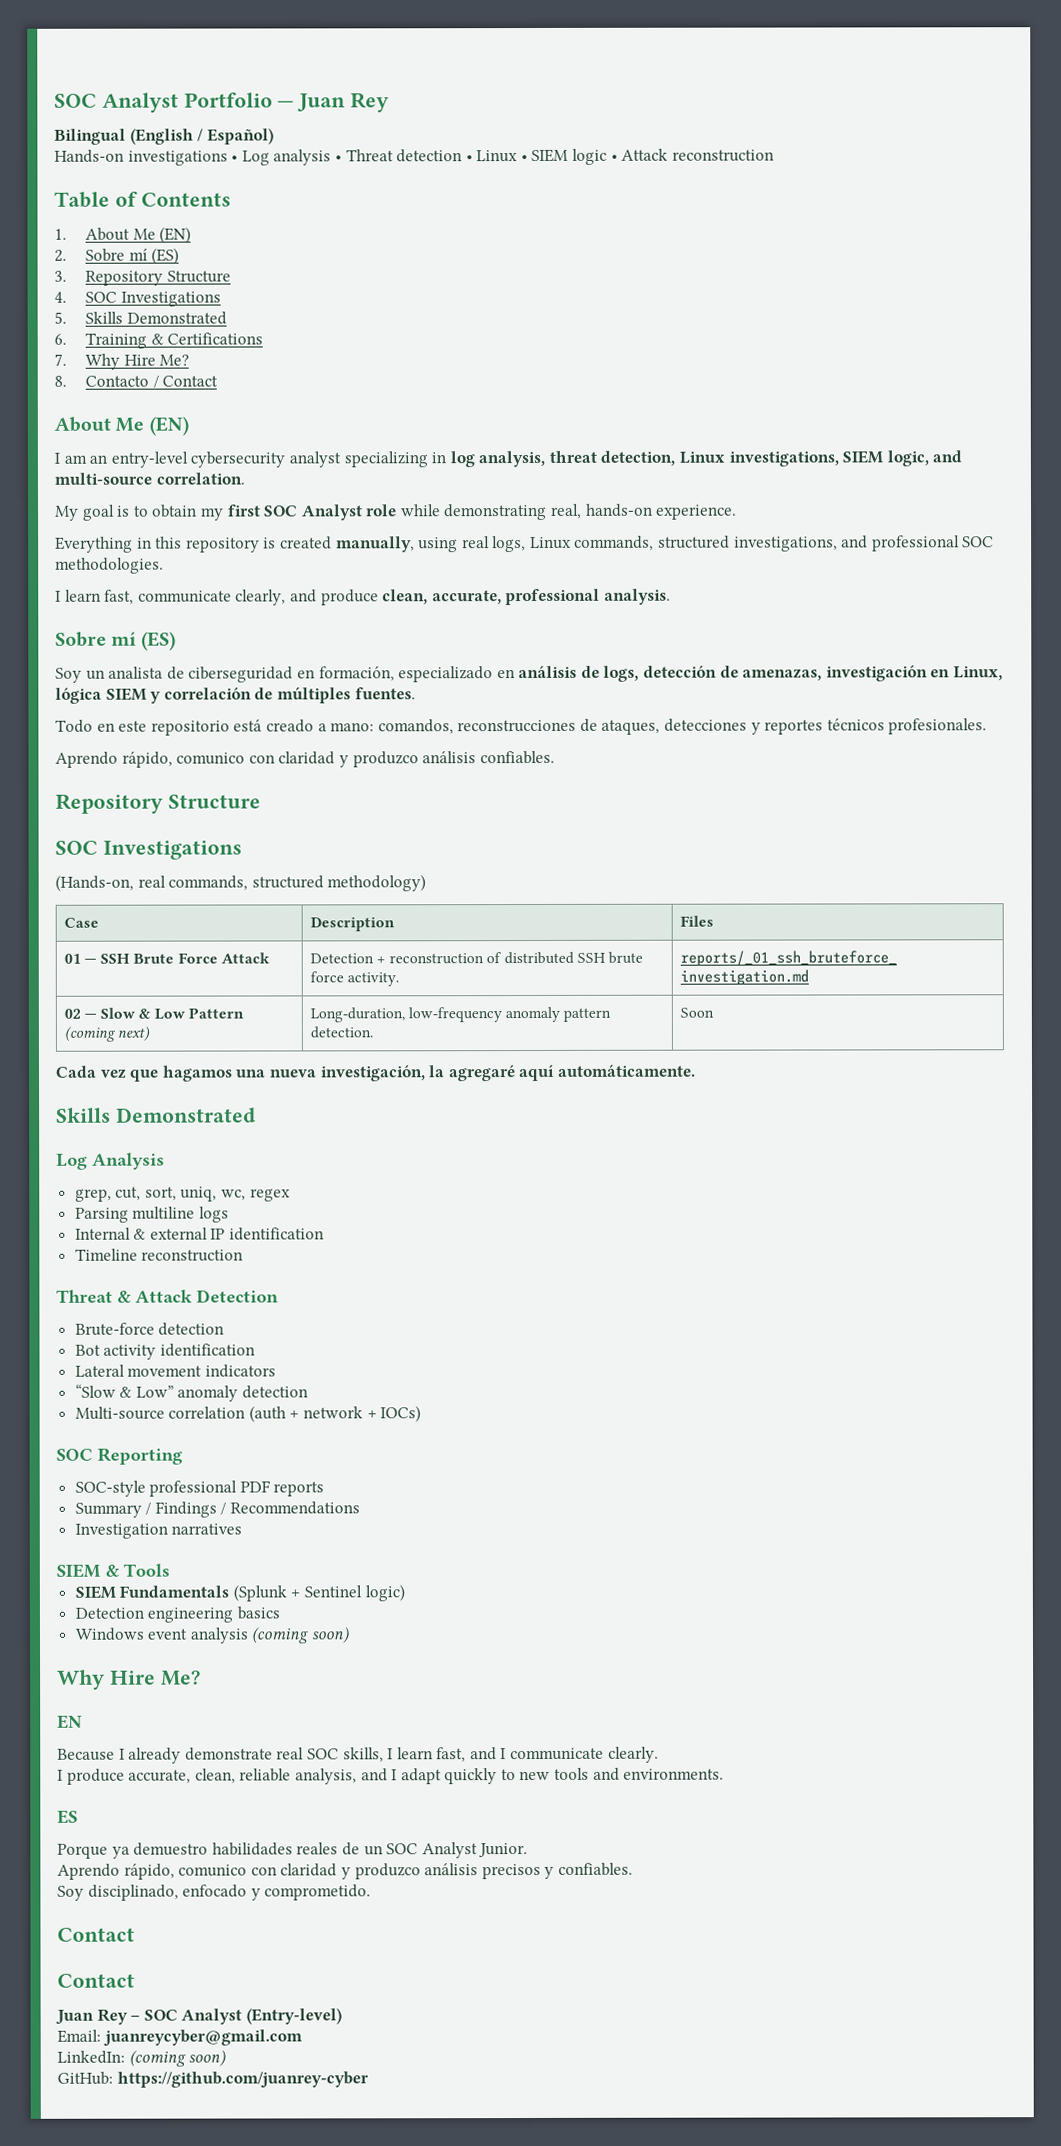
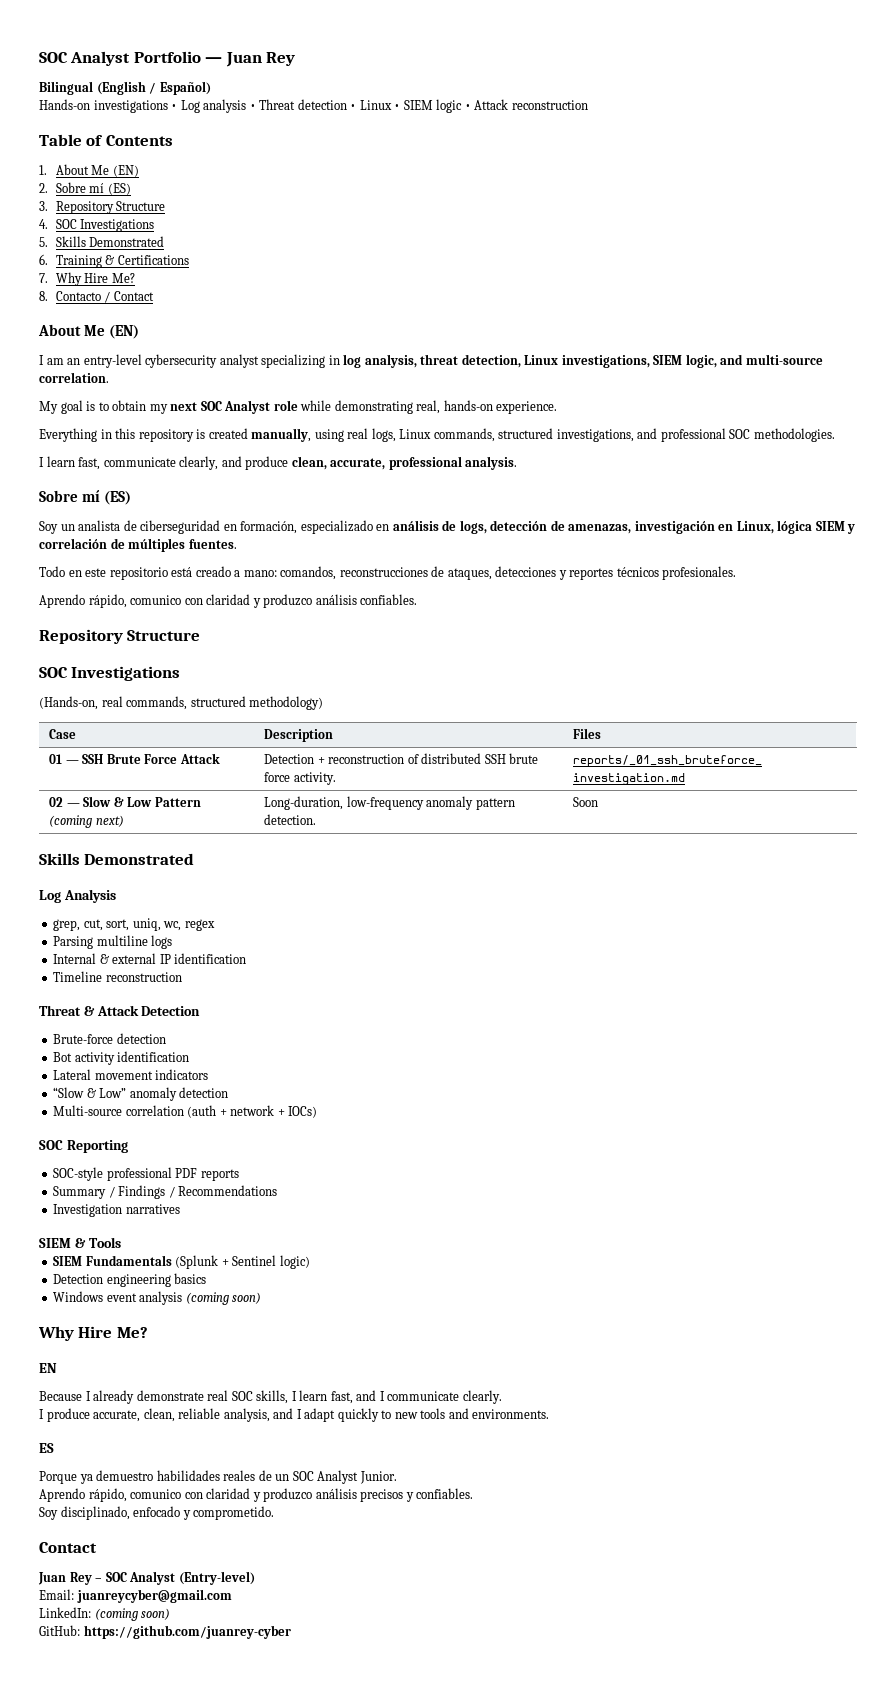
- My goal is to obtain my first SOC Analyst role while demonstrating real, hands-on experience.
+ My goal is to obtain my next SOC Analyst role while demonstrating real, hands-on experience.
- Cada vez que hagamos una nueva investigación, la agregaré aquí automáticamente.
  Soy disciplinado, enfocado y comprometido.
- Contact

